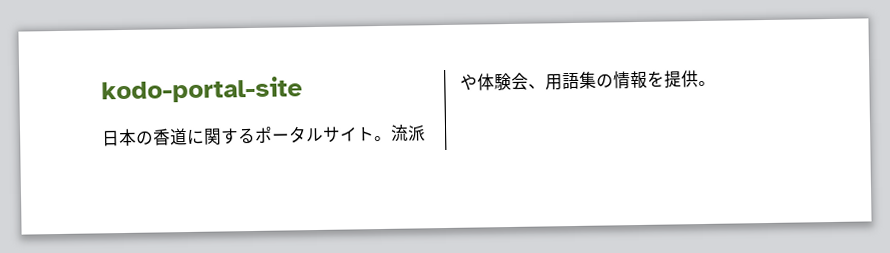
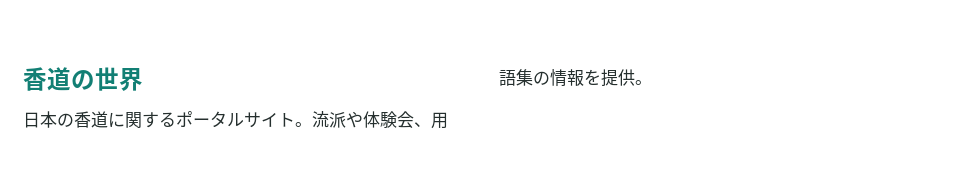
- kodo-portal-site
+ 香道の世界

